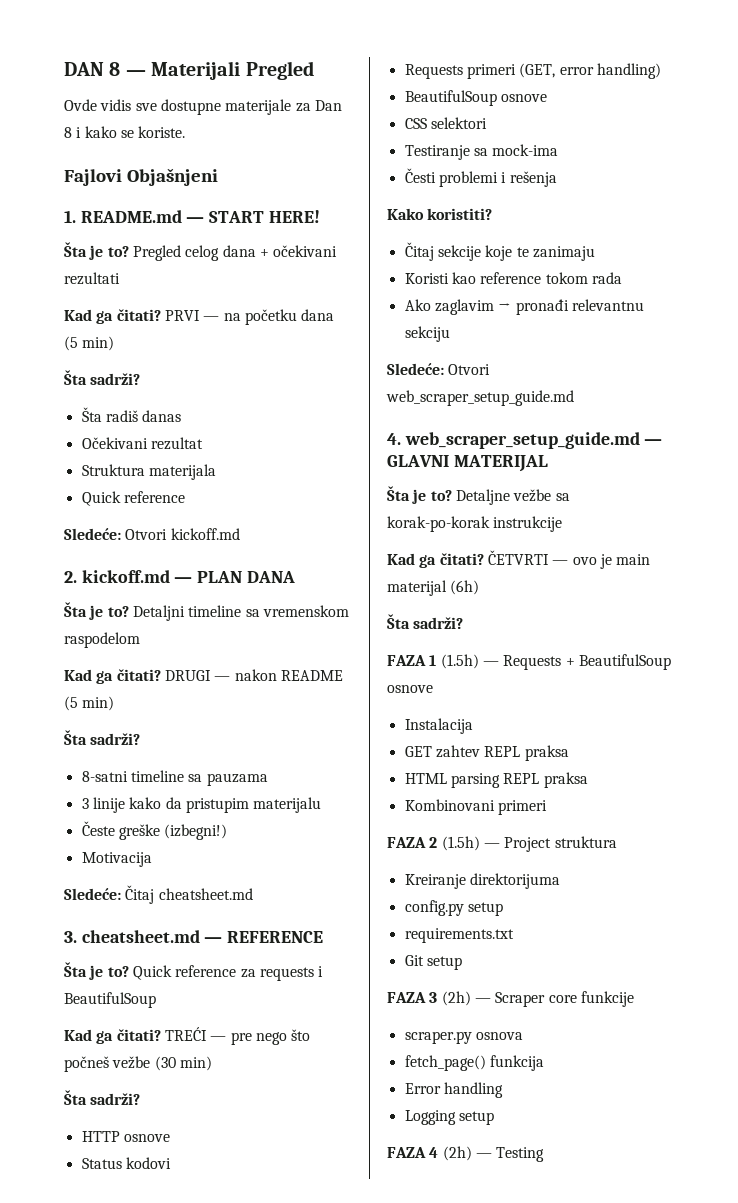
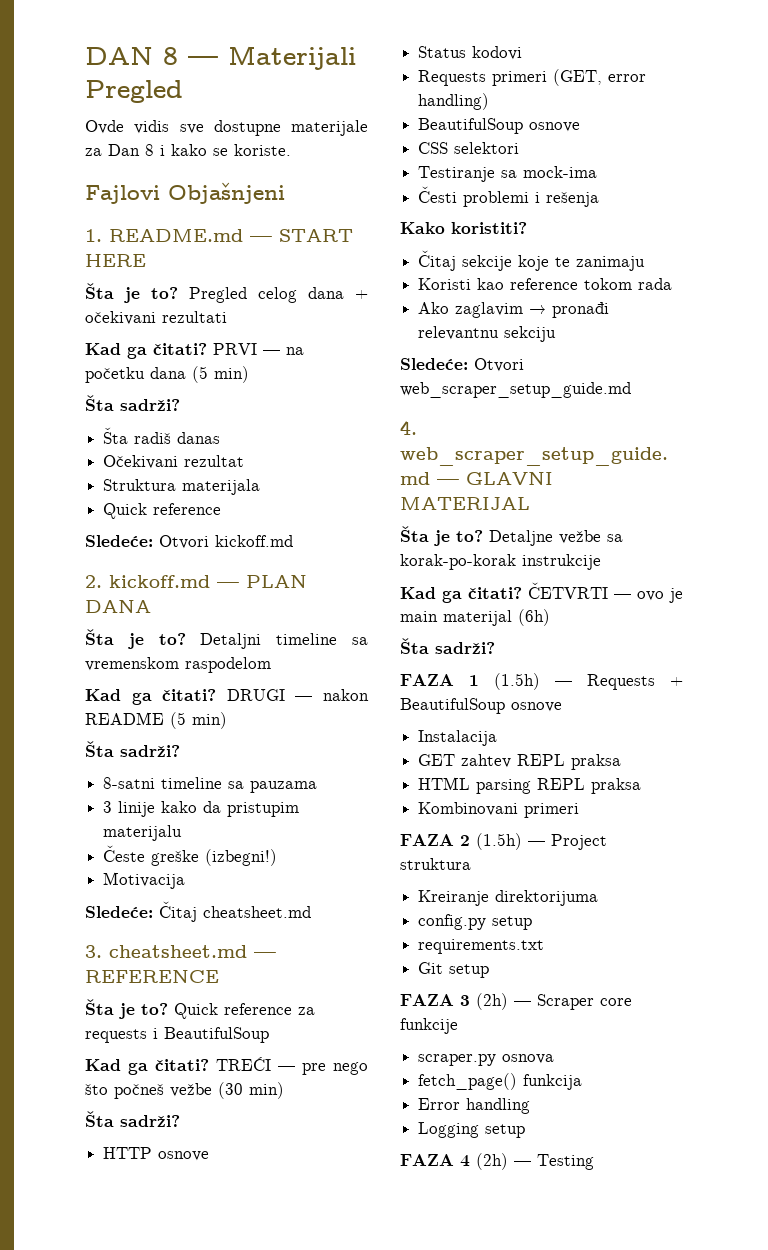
- 1. README.md — START HERE!
+ 1. README.md — START HERE

